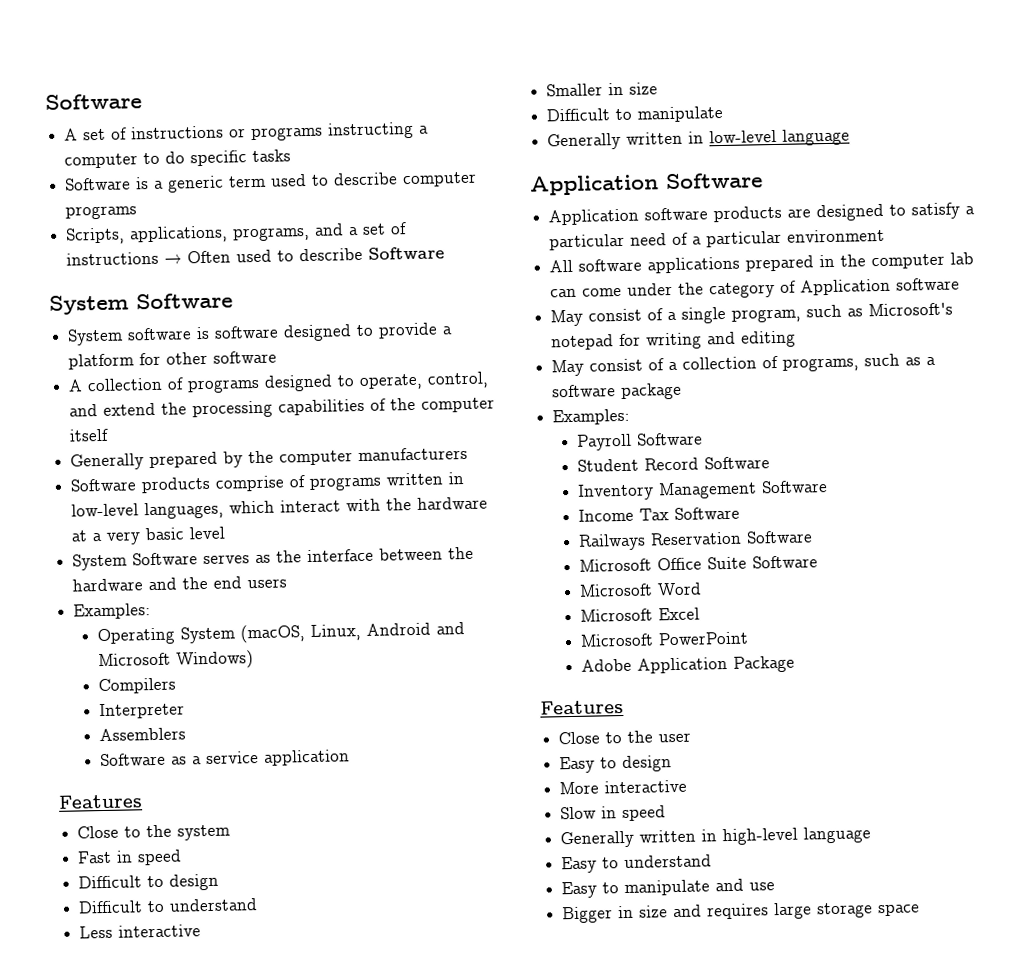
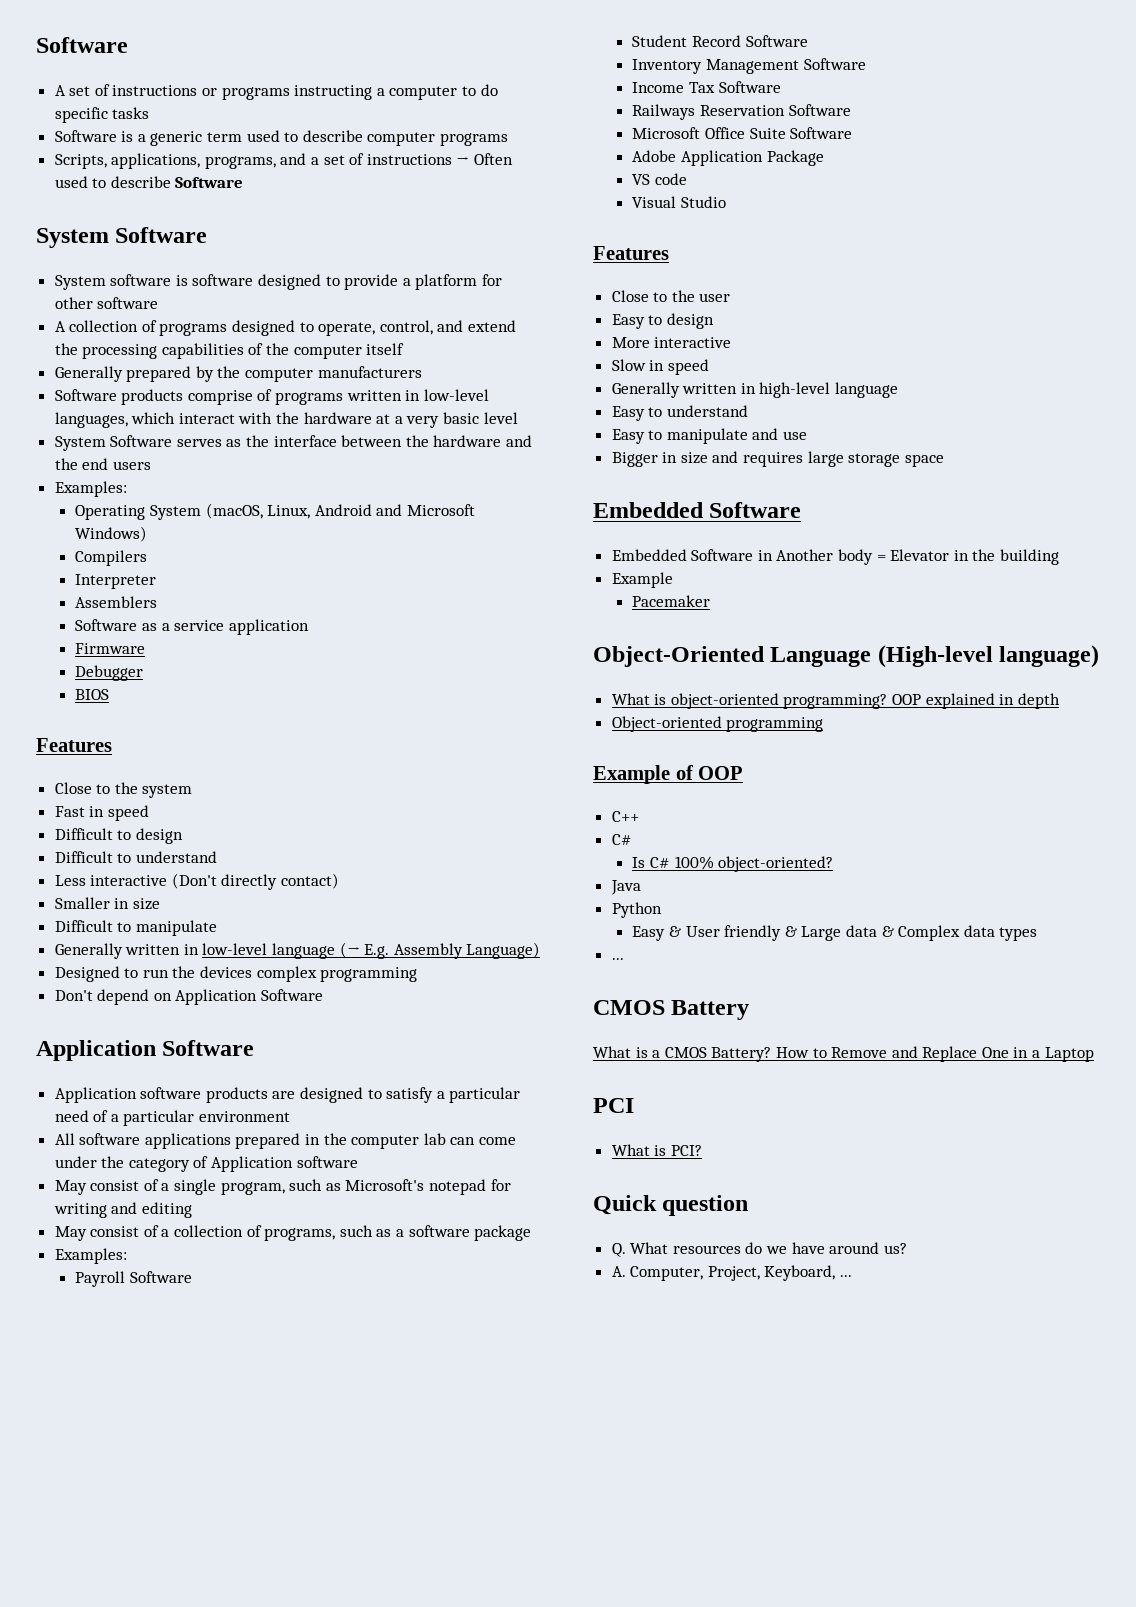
+ Firmware
+ Debugger
+ BIOS
- Less interactive
+ Less interactive (Don't directly contact)
- Generally written in low-level language
+ Generally written in low-level language (→ E.g. Assembly Language)
+ Designed to run the devices complex programming
+ Don't depend on Application Software
- Microsoft Word
- Microsoft Excel
- Microsoft PowerPoint
+ VS code
+ Visual Studio
  Bigger in size and requires large storage space
+ Embedded Software
+ Embedded Software in Another body = Elevator in the building
+ Example
+ Pacemaker
+ Object-Oriented Language (High-level language)
+ What is object-oriented programming? OOP explained in depth
+ Object-oriented programming
+ Example of OOP
+ C++
+ C#
+ Is C# 100% object-oriented?
+ Java
+ Python
+ Easy & User friendly & Large data & Complex data types
+ ...
+ CMOS Battery
+ What is a CMOS Battery? How to Remove and Replace One in a Laptop
+ PCI
+ What is PCI?
+ Quick question
+ Q. What resources do we have around us?
+ A. Computer, Project, Keyboard, ...

